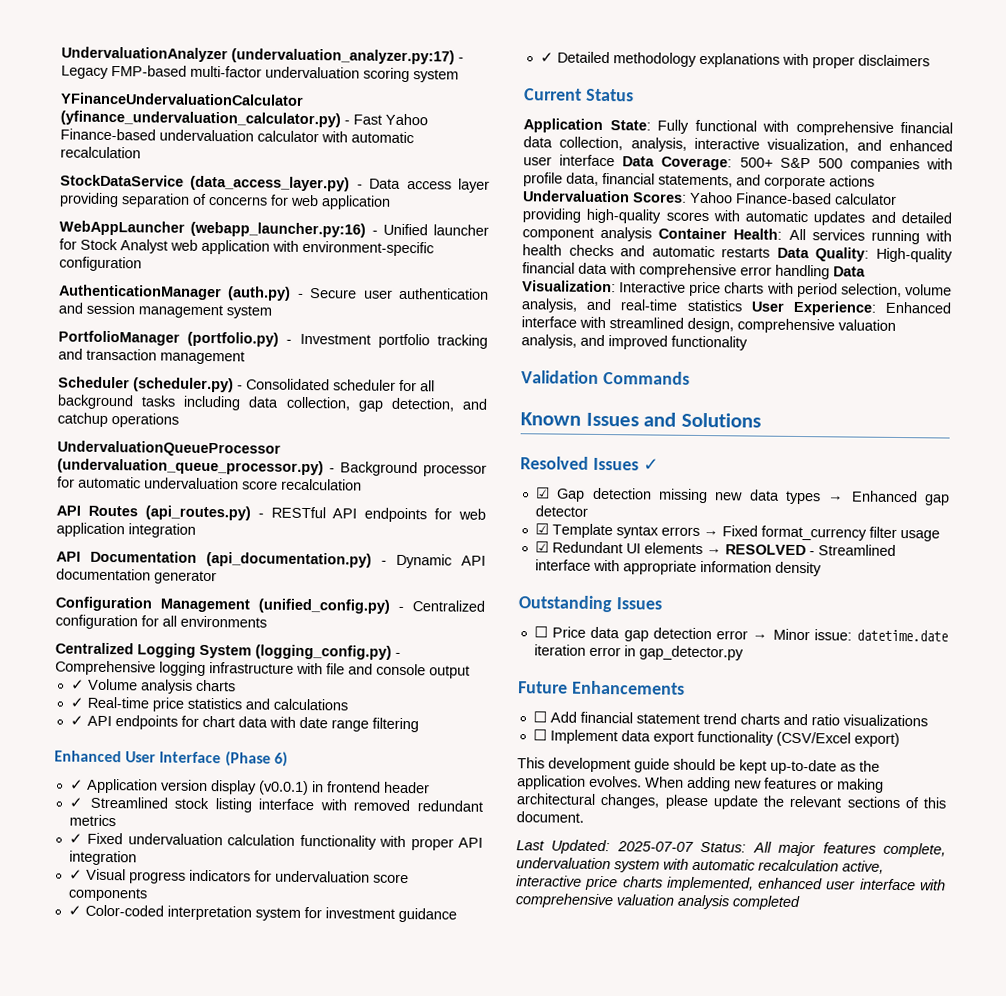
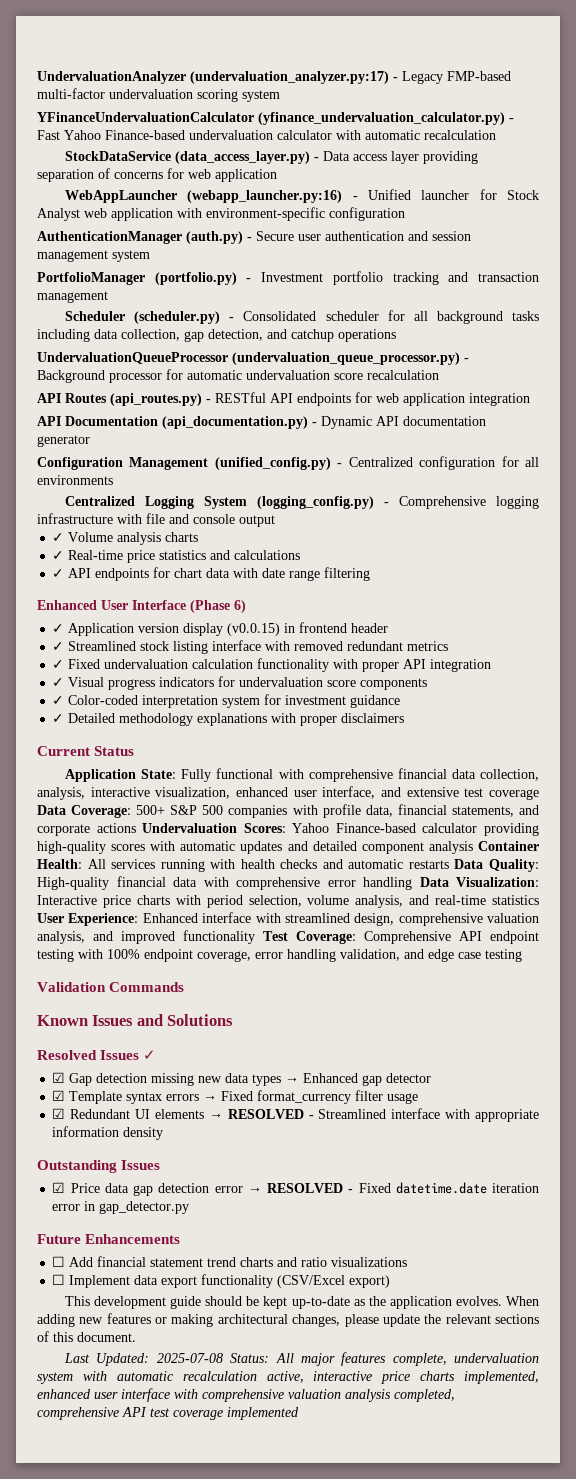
- ✓ Application version display (v0.0.1) in frontend header
+ ✓ Application version display (v0.0.15) in frontend header
- Fully functional with comprehensive financial data collection, analysis, interactive visualization, and enhanced user interface Data Coverage:
+ Fully functional with comprehensive financial data collection, analysis, interactive visualization, enhanced user interface, and extensive test coverage Data Coverage:
- Enhanced interface with streamlined design, comprehensive valuation analysis, and improved functionality
+ Enhanced interface with streamlined design, comprehensive valuation analysis, and improved functionality Test Coverage: Comprehensive API endpoint testing with 100% endpoint coverage, error handling validation, and edge case testing
- ☐ Price data gap detection error → Minor issue: datetime.date iteration error in gap_detector.py
+ ☑ Price data gap detection error → RESOLVED - Fixed datetime.date iteration error in gap_detector.py
- Last Updated: 2025-07-07 Status: All major features complete, undervaluation system with automatic recalculation active, interactive price charts implemented, enhanced user interface with comprehensive valuation analysis completed
+ Last Updated: 2025-07-08 Status: All major features complete, undervaluation system with automatic recalculation active, interactive price charts implemented, enhanced user interface with comprehensive valuation analysis completed, comprehensive API test coverage implemented

